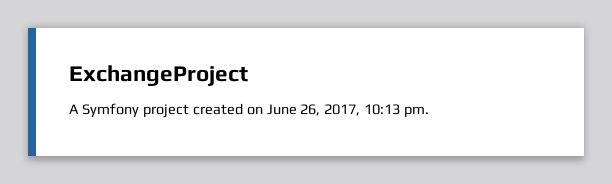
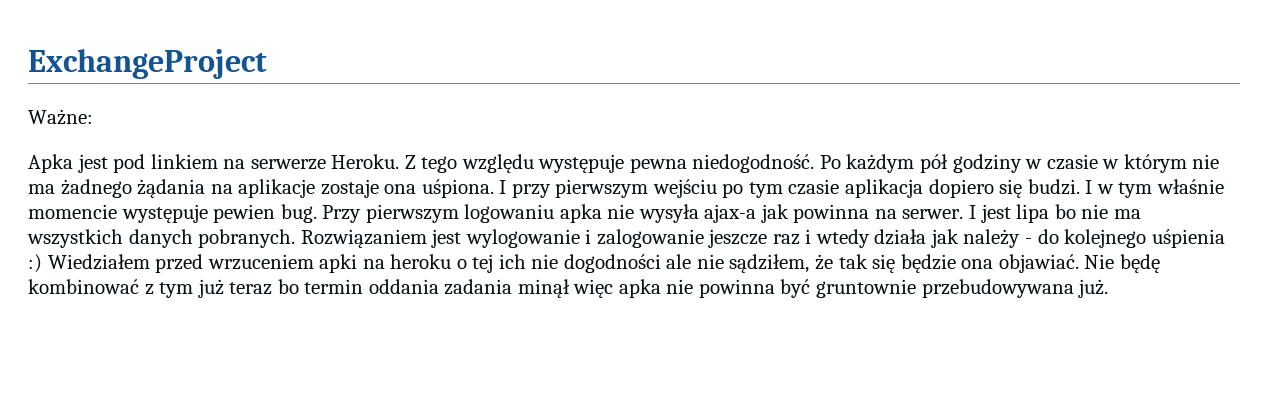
- A Symfony project created on June 26, 2017, 10:13 pm.
+ Ważne:
+ Apka jest pod linkiem na serwerze Heroku. Z tego względu występuje pewna niedogodność. Po każdym pół godziny w czasie w którym nie ma żadnego żądania na aplikacje zostaje ona uśpiona. I przy pierwszym wejściu po tym czasie aplikacja dopiero się budzi. I w tym właśnie momencie występuje pewien bug. Przy pierwszym logowaniu apka nie wysyła ajax-a jak powinna na serwer. I jest lipa bo nie ma wszystkich danych pobranych. Rozwiązaniem jest wylogowanie i zalogowanie jeszcze raz i wtedy działa jak należy - do kolejnego uśpienia :) Wiedziałem przed wrzuceniem apki na heroku o tej ich nie dogodności ale nie sądziłem, że tak się będzie ona objawiać. Nie będę kombinować z tym już teraz bo termin oddania zadania minął więc apka nie powinna być gruntownie przebudowywana już.

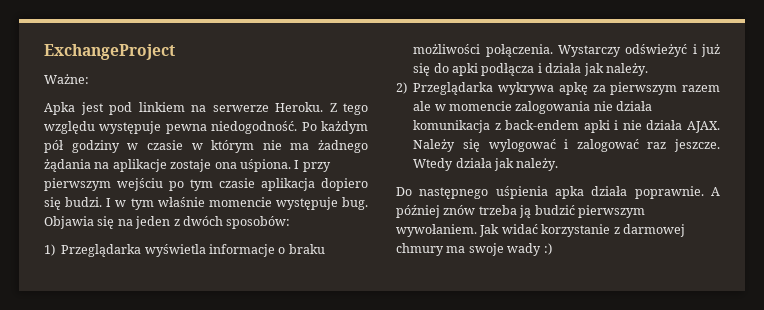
- I w tym właśnie momencie występuje pewien bug. Przy pierwszym logowaniu apka nie wysyła ajax-a jak powinna na serwer. I jest lipa bo nie ma wszystkich danych pobranych. Rozwiązaniem jest wylogowanie i zalogowanie jeszcze raz i wtedy działa jak należy - do kolejnego uśpienia :) Wiedziałem przed wrzuceniem apki na heroku o tej ich nie dogodności ale nie sądziłem, że tak się będzie ona objawiać. Nie będę kombinować z tym już teraz bo termin oddania zadania minął więc apka nie powinna być gruntownie przebudowywana już.
+ I w tym właśnie momencie występuje bug. Objawia się na jeden z dwóch sposobów:
+ 1) Przeglądarka wyświetla informacje o braku możliwości połączenia. Wystarczy odświeżyć i już się do apki podłącza i działa jak należy.
+ 2) Przeglądarka wykrywa apkę za pierwszym razem ale w momencie zalogowania nie działa komunikacja z back-endem apki i nie działa AJAX. Należy się wylogować i zalogować raz jeszcze. Wtedy działa jak należy.
+ Do następnego uśpienia apka działa poprawnie. A później znów trzeba ją budzić pierwszym wywołaniem. Jak widać korzystanie z darmowej chmury ma swoje wady :)

